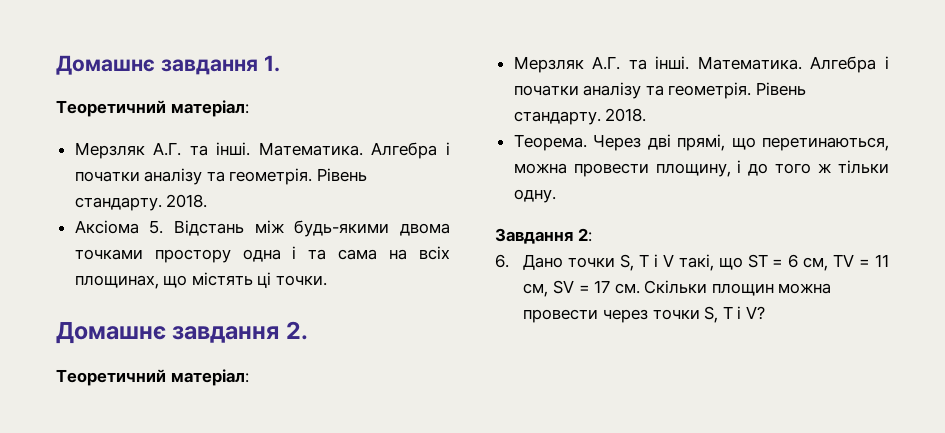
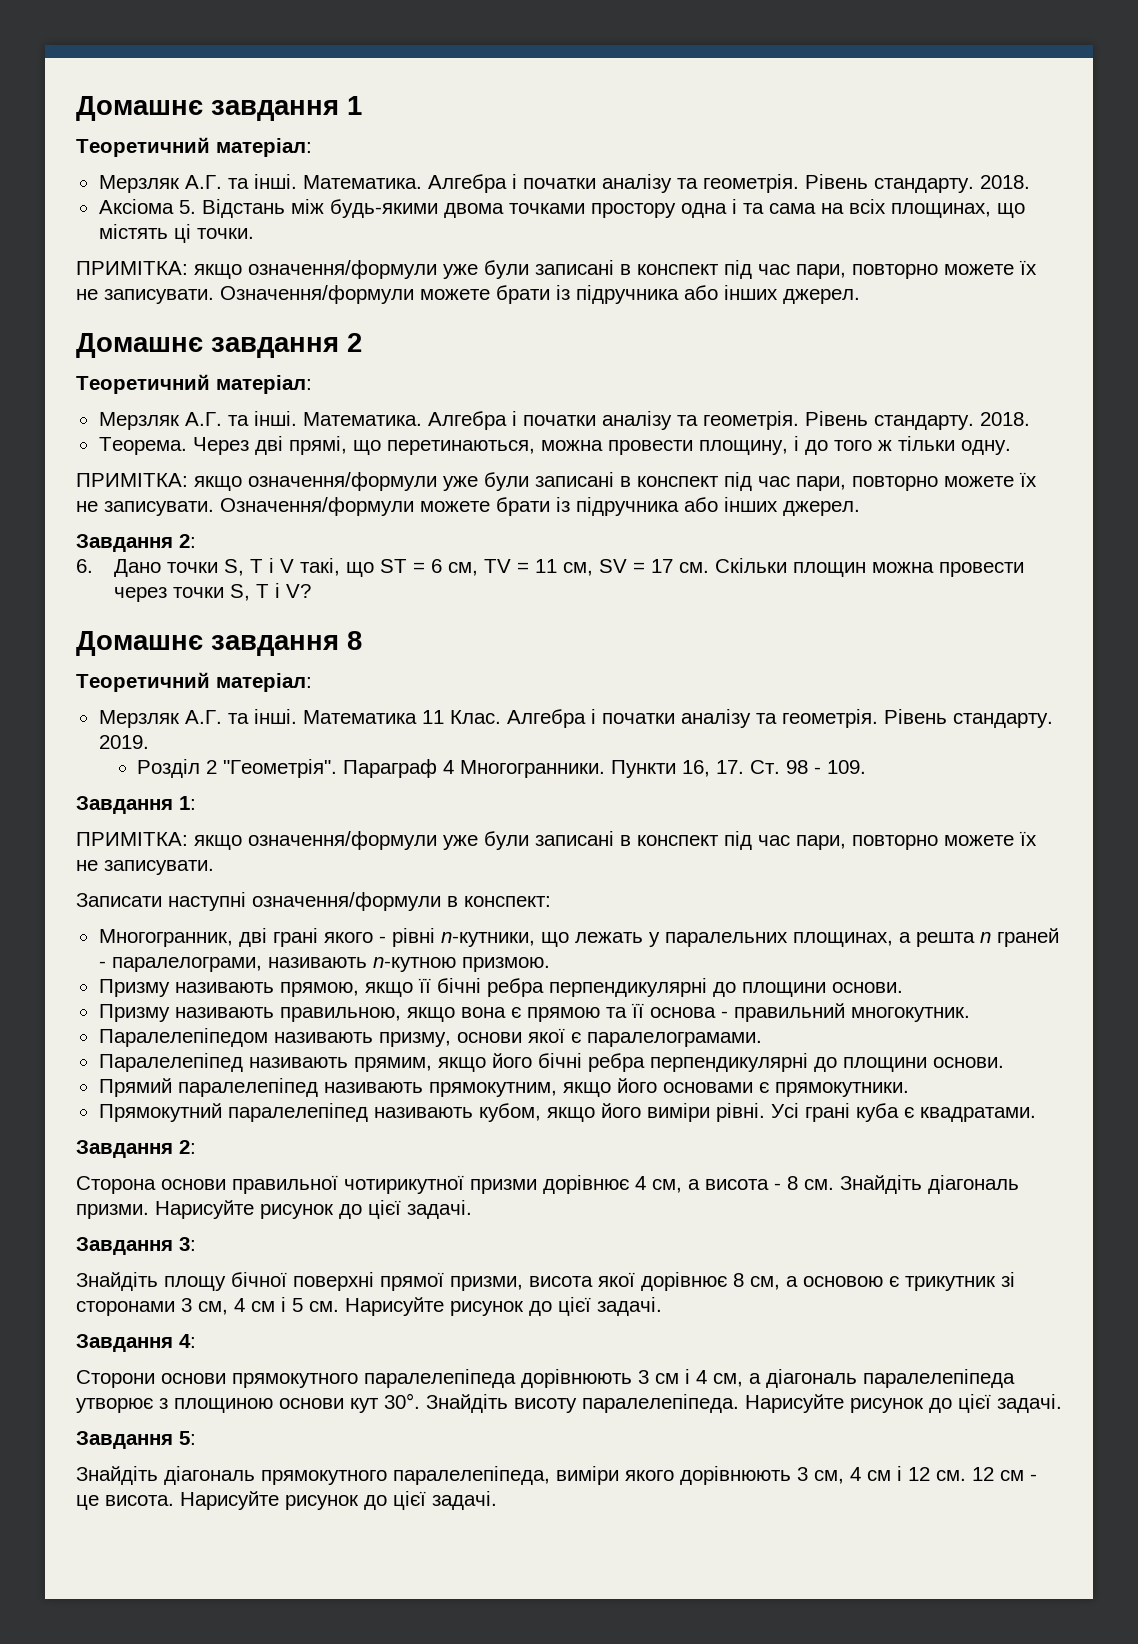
- Домашнє завдання 1.
+ Домашнє завдання 1
  Аксіома 5. Відстань між будь-якими двома точками простору одна і та сама на всіх площинах, що містять ці точки.
- Домашнє завдання 2.
+ ПРИМІТКА: якщо означення/формули уже були записані в конспект під час пари, повторно можете їх не записувати. Означення/формули можете брати із підручника або інших джерел.
+ Домашнє завдання 2
  Через дві прямі, що перетинаються, можна провести площину, і до того ж тільки одну.
+ ПРИМІТКА: якщо означення/формули уже були записані в конспект під час пари, повторно можете їх не записувати. Означення/формули можете брати із підручника або інших джерел.
+ Домашнє завдання 8
+ Теоретичний матеріал:
+ Мерзляк А.Г. та інші. Математика 11 Клас. Алгебра і початки аналізу та геометрія. Рівень стандарту. 2019.
+ Розділ 2 "Геометрія". Параграф 4 Многогранники. Пункти 16, 17. Ст. 98 - 109.
+ Завдання 1:
+ ПРИМІТКА: якщо означення/формули уже були записані в конспект під час пари, повторно можете їх не записувати.
+ Записати наступні означення/формули в конспект:
+ Многогранник, дві грані якого - рівні n-кутники, що лежать у паралельних площинах, а решта n граней - паралелограми, називають n-кутною призмою.
+ Призму називають прямою, якщо її бічні ребра перпендикулярні до площини основи.
+ Призму називають правильною, якщо вона є прямою та її основа - правильний многокутник.
+ Паралелепіпедом називають призму, основи якої є паралелограмами.
+ Паралелепіпед називають прямим, якщо його бічні ребра перпендикулярні до площини основи.
+ Прямий паралелепіпед називають прямокутним, якщо його основами є прямокутники.
+ Прямокутний паралелепіпед називають кубом, якщо його виміри рівні. Усі грані куба є квадратами.
+ Завдання 2:
+ Сторона основи правильної чотирикутної призми дорівнює 4 см, а висота - 8 см. Знайдіть діагональ призми. Нарисуйте рисунок до цієї задачі.
+ Завдання 3:
+ Знайдіть площу бічної поверхні прямої призми, висота якої дорівнює 8 см, а основою є трикутник зі сторонами 3 см, 4 см і 5 см. Нарисуйте рисунок до цієї задачі.
+ Завдання 4:
+ Сторони основи прямокутного паралелепіпеда дорівнюють 3 см і 4 см, а діагональ паралелепіпеда утворює з площиною основи кут 30°. Знайдіть висоту паралелепіпеда. Нарисуйте рисунок до цієї задачі.
+ Завдання 5:
+ Знайдіть діагональ прямокутного паралелепіпеда, виміри якого дорівнюють 3 см, 4 см і 12 см. 12 cм - це висота. Нарисуйте рисунок до цієї задачі.

